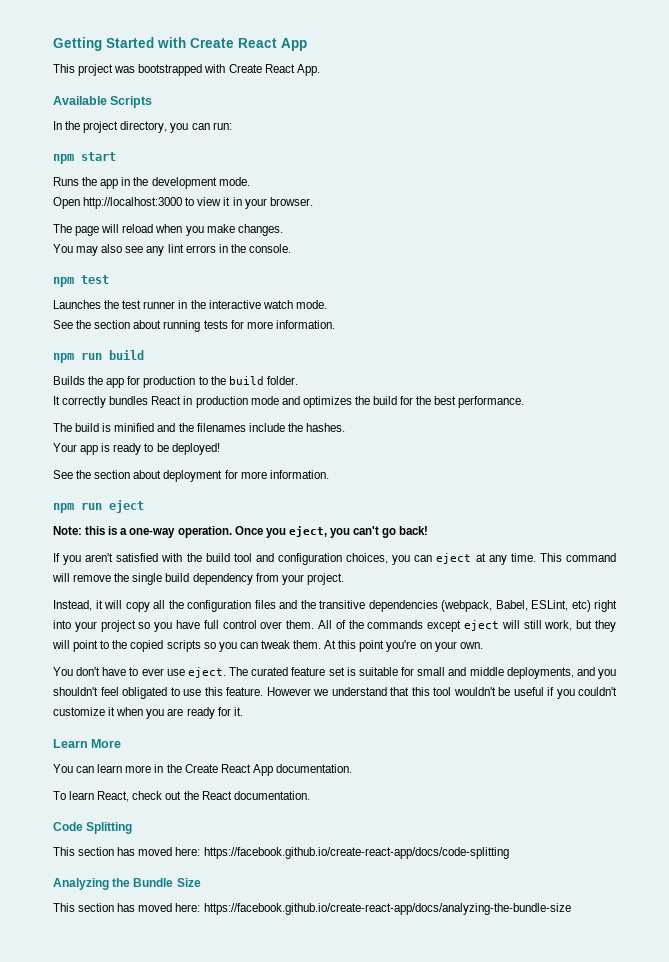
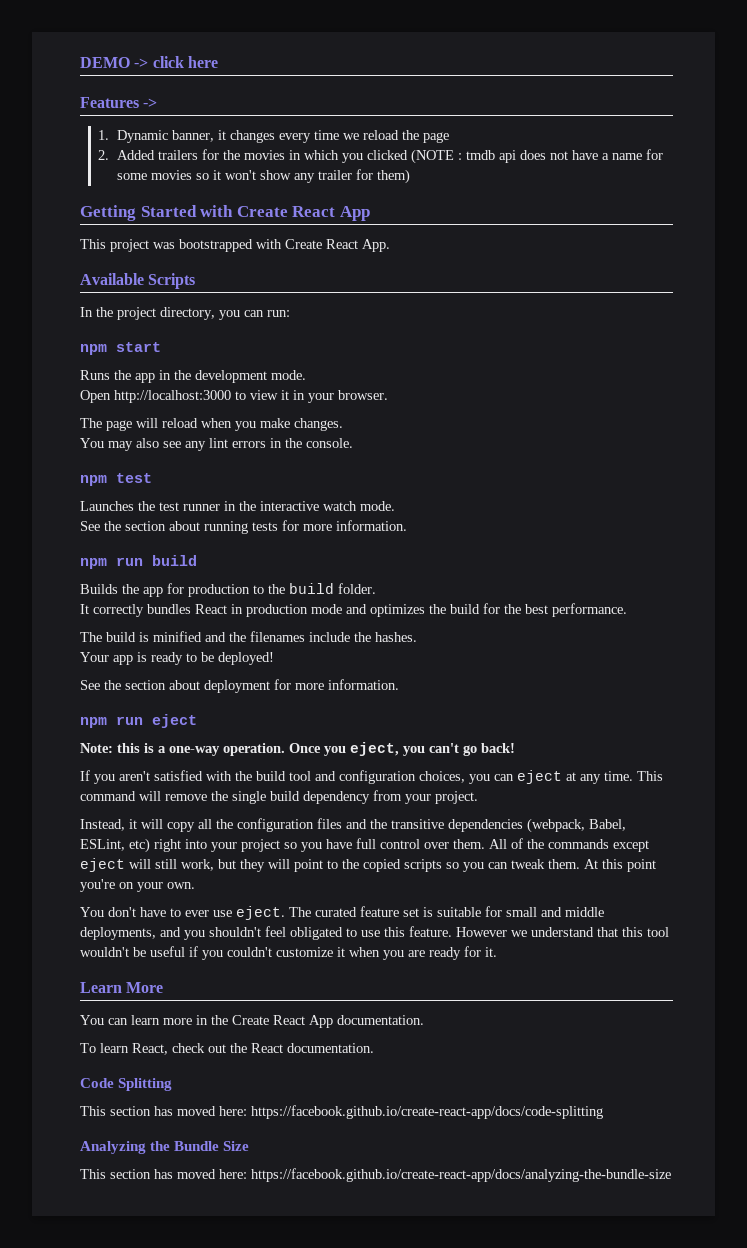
+ DEMO -> click here
+ Features ->
+ 1. Dynamic banner, it changes every time we reload the page
+ 2. Added trailers for the movies in which you clicked (NOTE : tmdb api does not have a name for some movies so it won't show any trailer for them)

